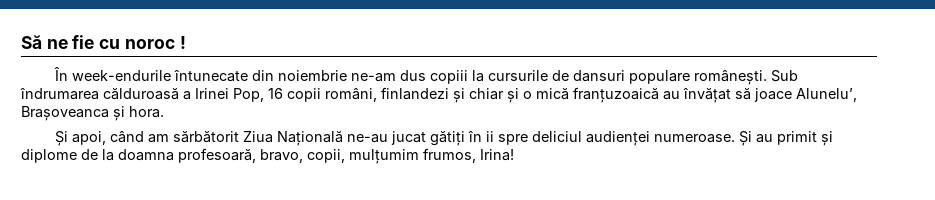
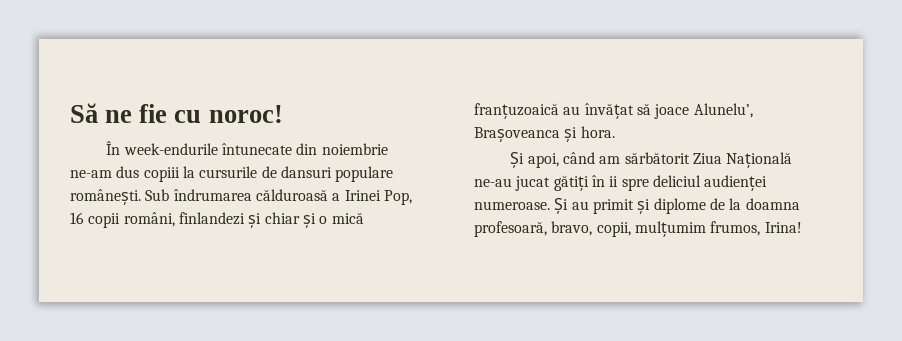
- Să ne fie cu noroc !
+ Să ne fie cu noroc!

